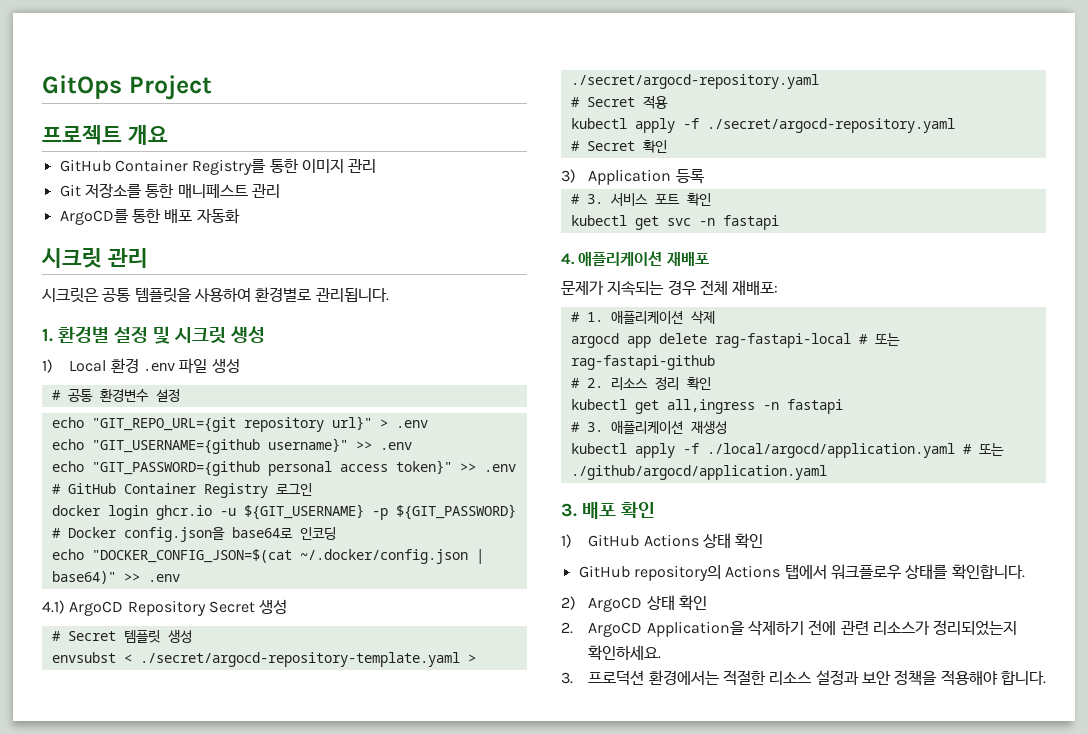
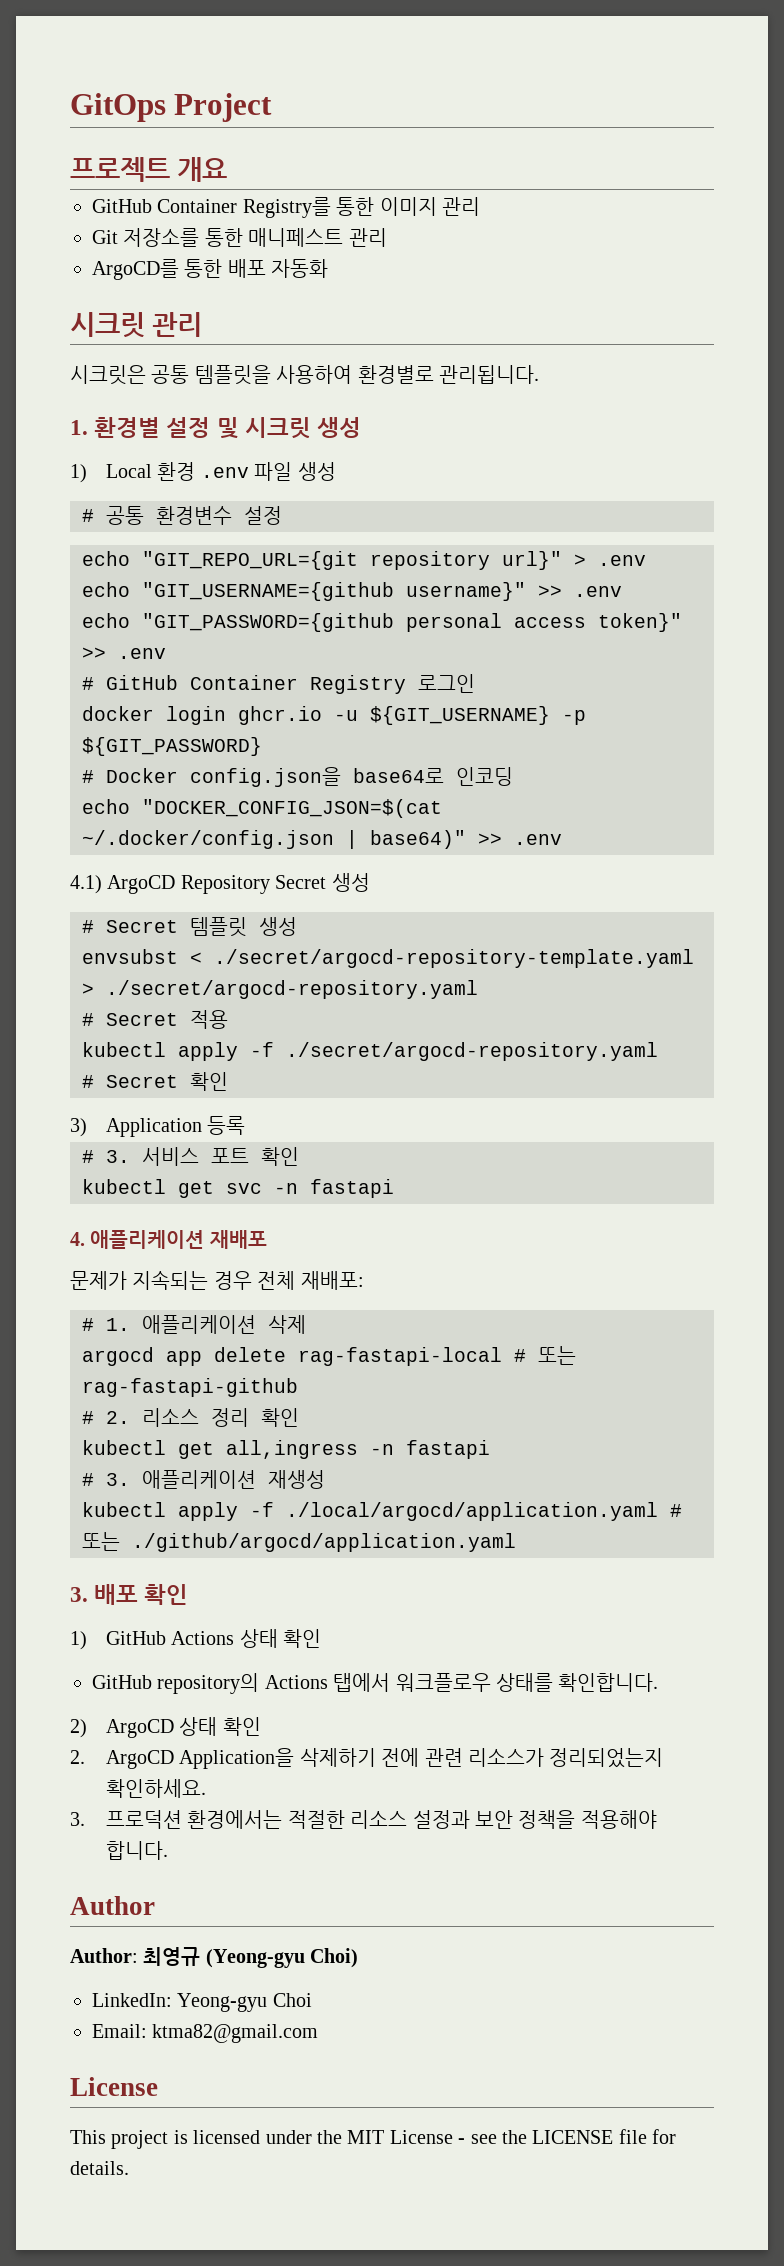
+ Author
+ Author: 최영규 (Yeong-gyu Choi)
+ LinkedIn: Yeong-gyu Choi
+ Email: ktma82@gmail.com
+ License
+ This project is licensed under the MIT License - see the LICENSE file for details.

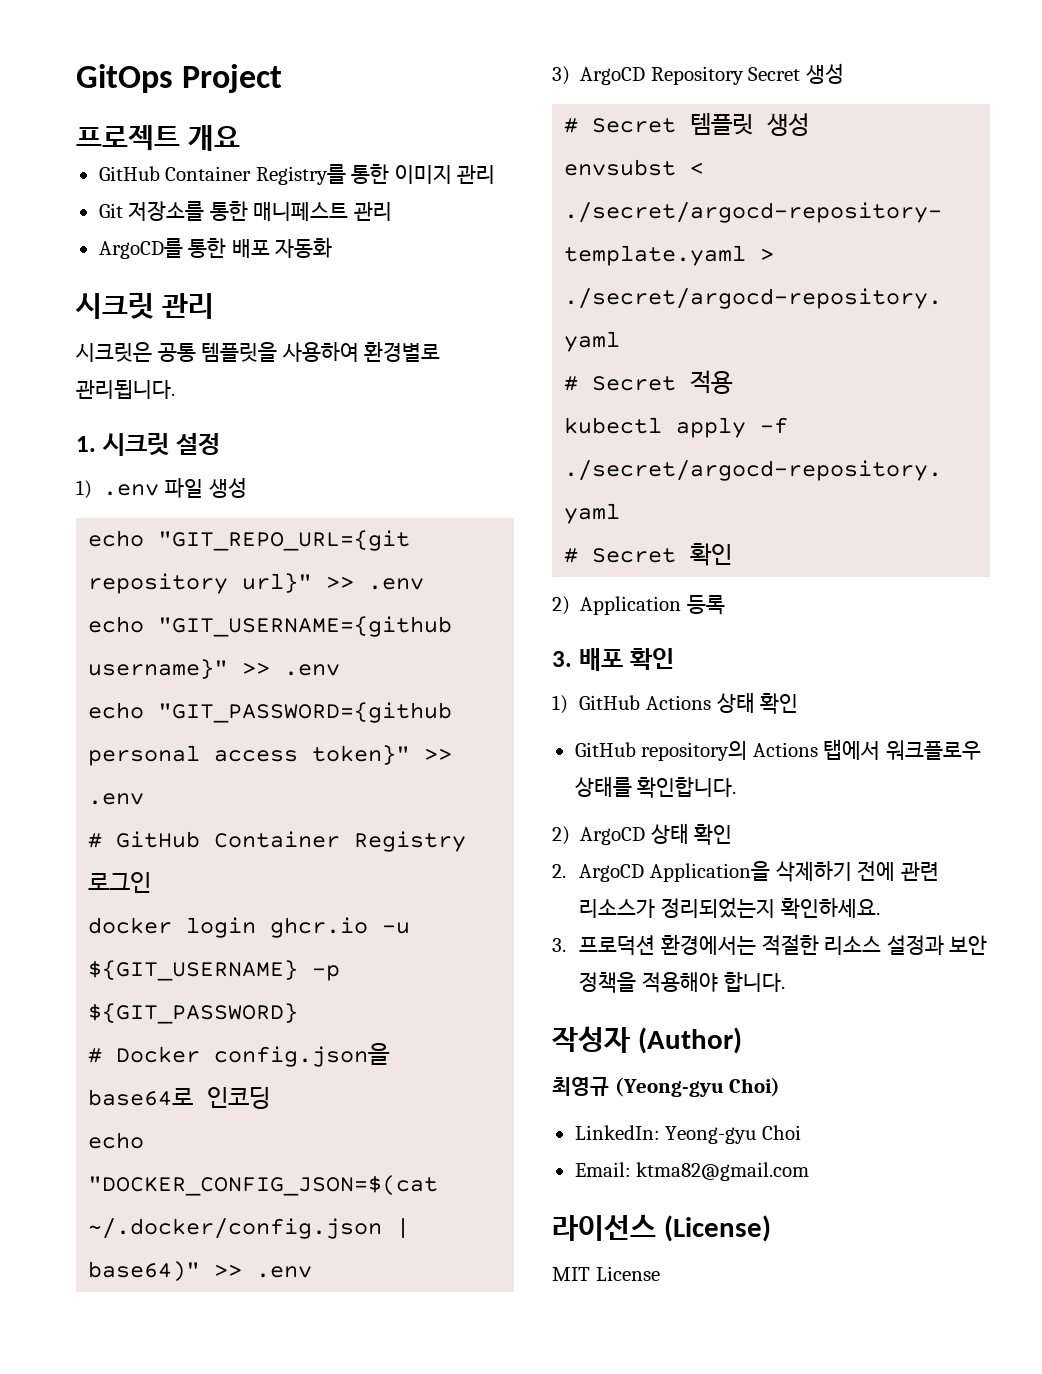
- 1. 환경별 설정 및 시크릿 생성
- 1) Local 환경 .env 파일 생성
+ 1. 시크릿 설정
+ 1) .env 파일 생성
- # 공통 환경변수 설정
- echo "GIT_REPO_URL={git repository url}" > .env
+ echo "GIT_REPO_URL={git repository url}" >> .env
- 4.1) ArgoCD Repository Secret 생성
+ 3) ArgoCD Repository Secret 생성
- 3) Application 등록
+ 2) Application 등록
- # 3. 서비스 포트 확인
- kubectl get svc -n fastapi
- 4. 애플리케이션 재배포
- 문제가 지속되는 경우 전체 재배포:
- # 1. 애플리케이션 삭제
- argocd app delete rag-fastapi-local # 또는 rag-fastapi-github
- # 2. 리소스 정리 확인
- kubectl get all,ingress -n fastapi
- # 3. 애플리케이션 재생성
- kubectl apply -f ./local/argocd/application.yaml # 또는 ./github/argocd/application.yaml
- Author
- Author: 최영규 (Yeong-gyu Choi)
+ 작성자 (Author)
+ 최영규 (Yeong-gyu Choi)
  Email: ktma82@gmail.com
- License
- This project is licensed under the MIT License - see the LICENSE file for details.
+ 라이선스 (License)
+ MIT License

